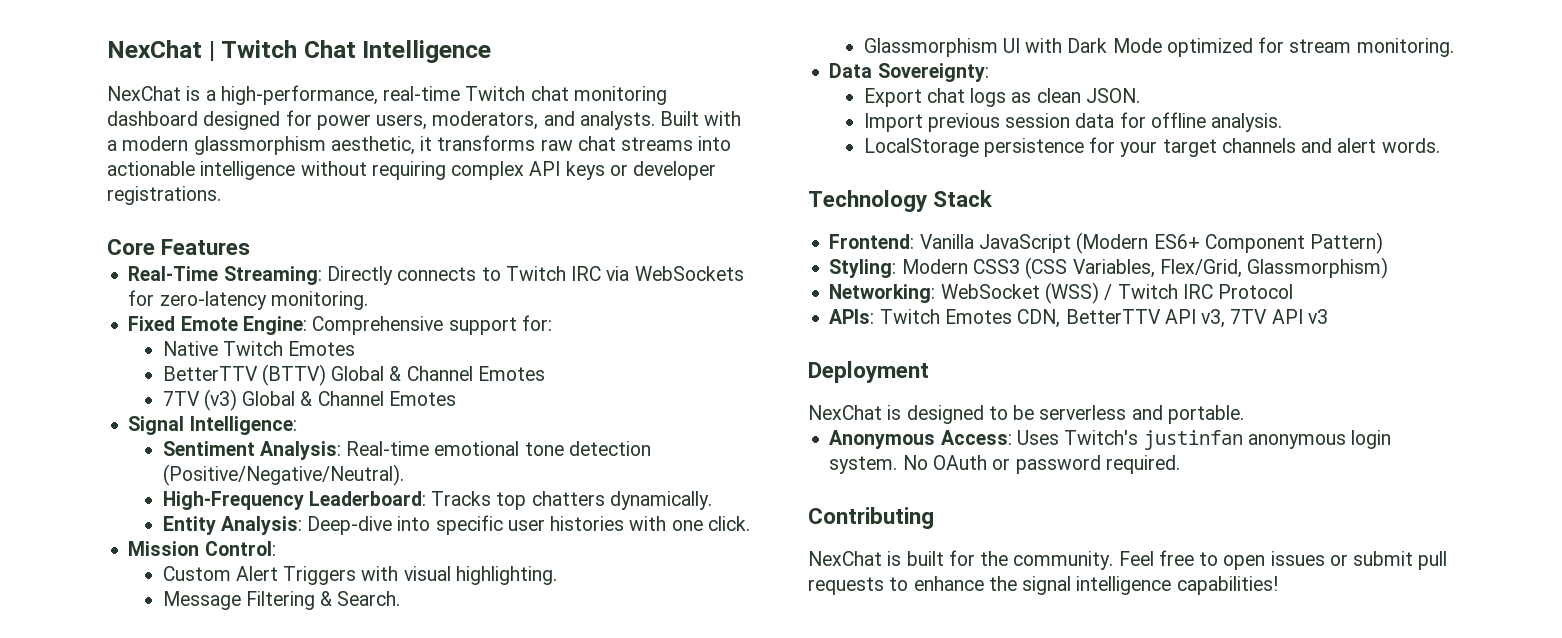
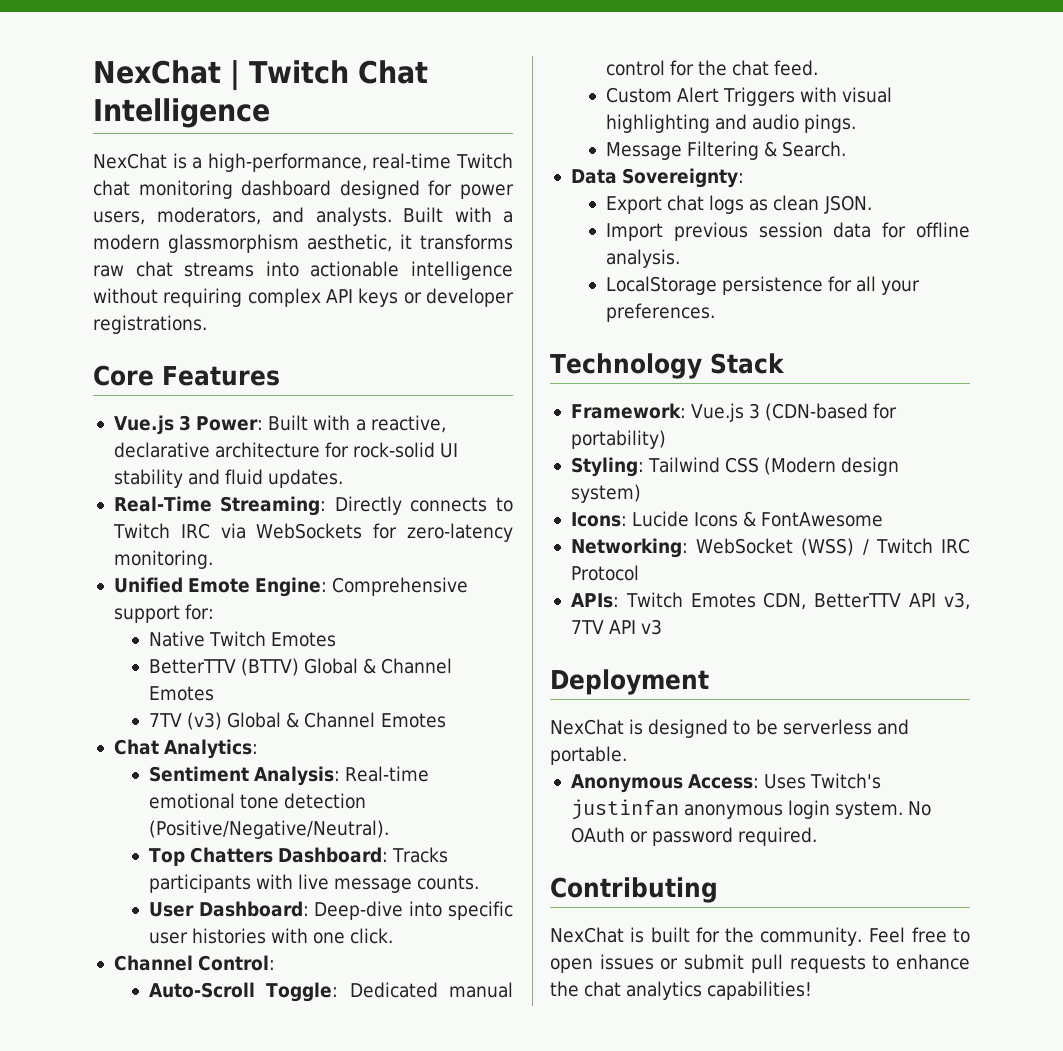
+ Vue.js 3 Power: Built with a reactive, declarative architecture for rock-solid UI stability and fluid updates.
- Fixed Emote Engine: Comprehensive support for:
+ Unified Emote Engine: Comprehensive support for:
- Signal Intelligence:
+ Chat Analytics:
- High-Frequency Leaderboard: Tracks top chatters dynamically.
- Entity Analysis: Deep-dive into specific user histories with one click.
+ Top Chatters Dashboard: Tracks participants with live message counts.
+ User Dashboard: Deep-dive into specific user histories with one click.
- Mission Control:
+ Channel Control:
+ Auto-Scroll Toggle: Dedicated manual control for the chat feed.
- Custom Alert Triggers with visual highlighting.
+ Custom Alert Triggers with visual highlighting and audio pings.
- Glassmorphism UI with Dark Mode optimized for stream monitoring.
- LocalStorage persistence for your target channels and alert words.
+ LocalStorage persistence for all your preferences.
  Technology Stack
- Frontend: Vanilla JavaScript (Modern ES6+ Component Pattern)
- Styling: Modern CSS3 (CSS Variables, Flex/Grid, Glassmorphism)
+ Framework: Vue.js 3 (CDN-based for portability)
+ Styling: Tailwind CSS (Modern design system)
+ Icons: Lucide Icons & FontAwesome
- Feel free to open issues or submit pull requests to enhance the signal intelligence capabilities!
+ Feel free to open issues or submit pull requests to enhance the chat analytics capabilities!

